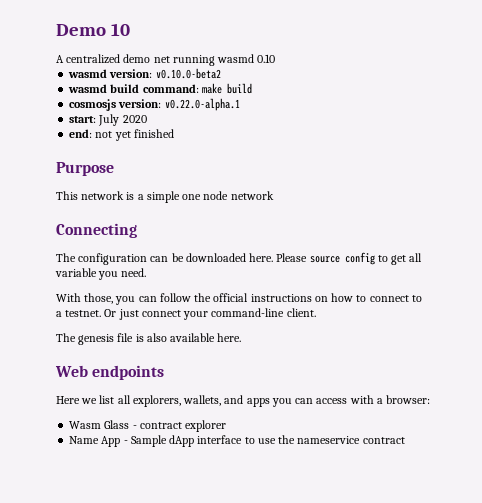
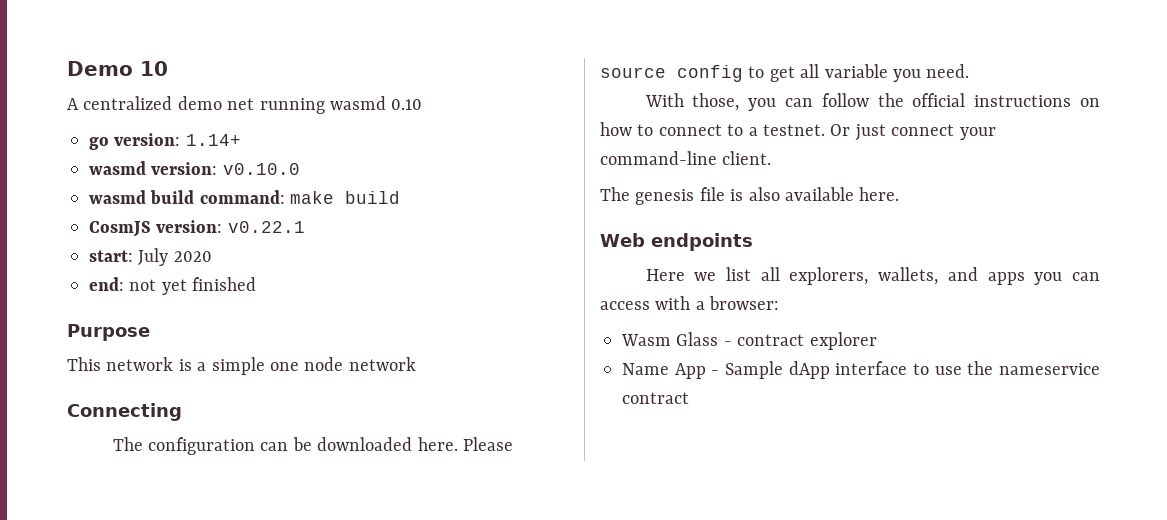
+ go version: 1.14+
- wasmd version: v0.10.0-beta2
+ wasmd version: v0.10.0
- cosmosjs version: v0.22.0-alpha.1
+ CosmJS version: v0.22.1

